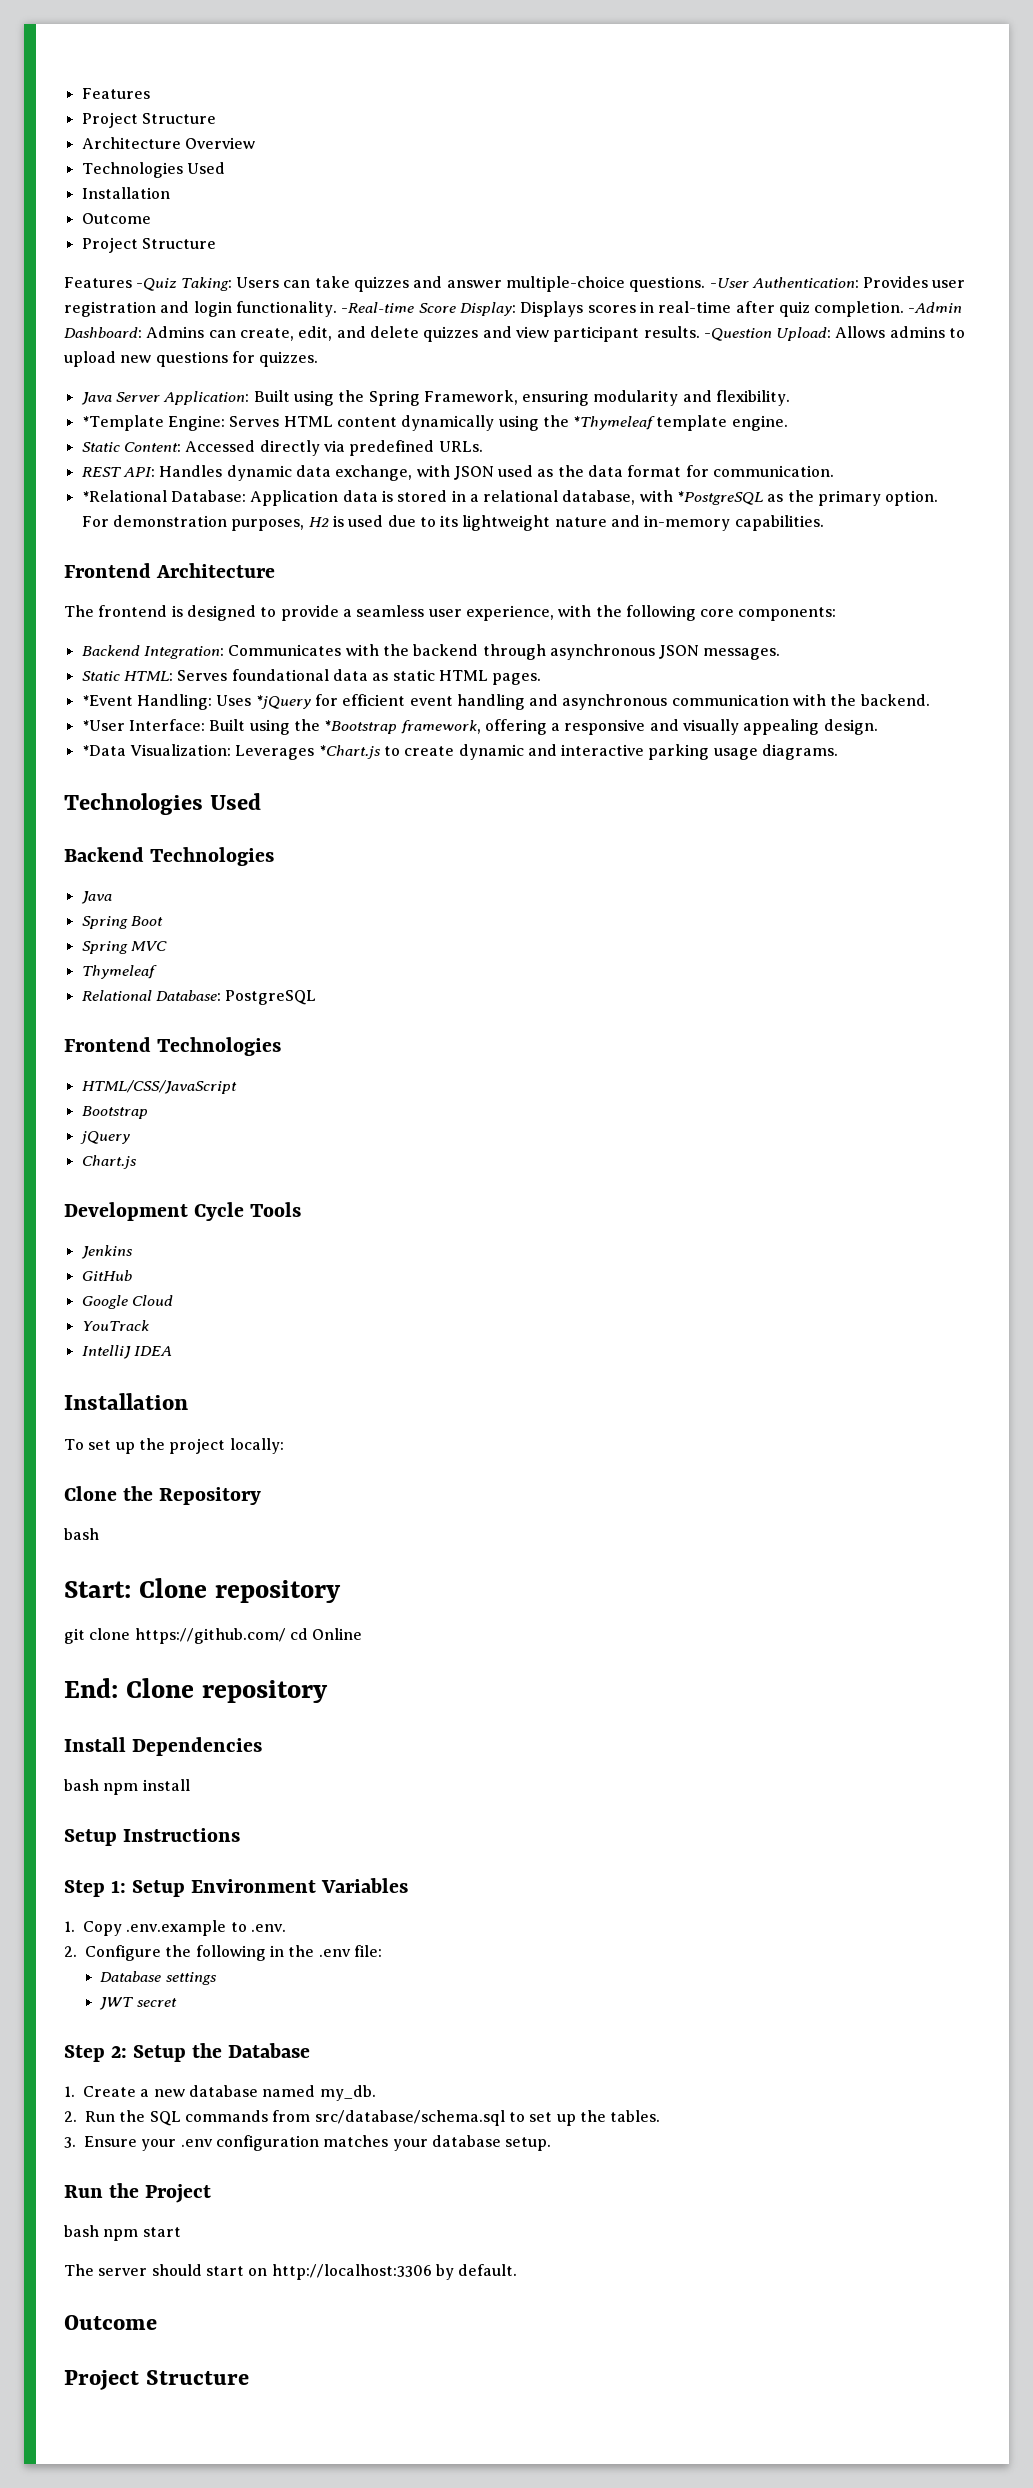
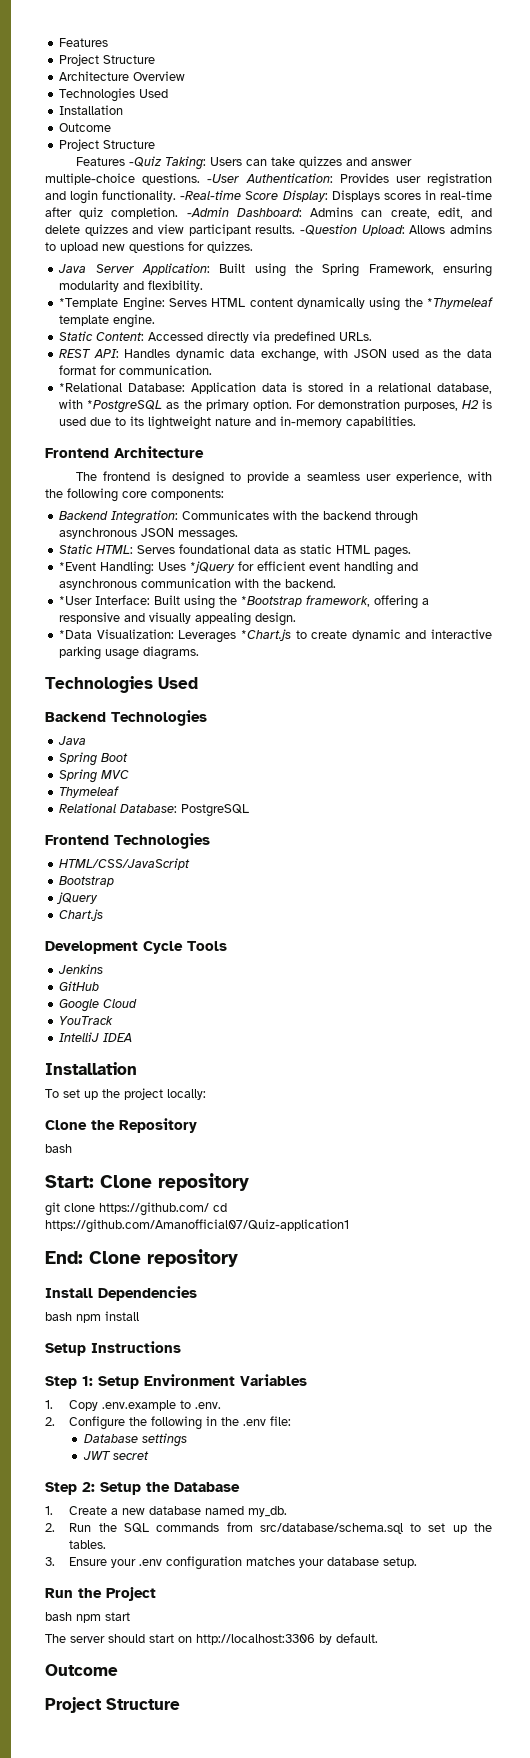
- git clone https://github.com/ cd Online
+ git clone https://github.com/ cd https://github.com/Amanofficial07/Quiz-application1

